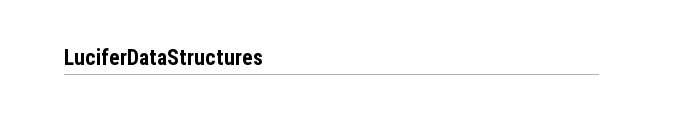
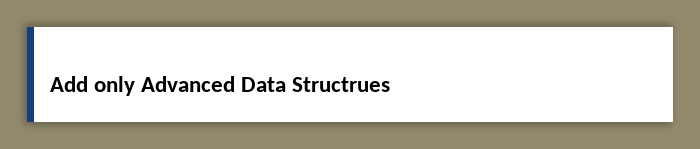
- LuciferDataStructures
+ Add only Advanced Data Structrues

